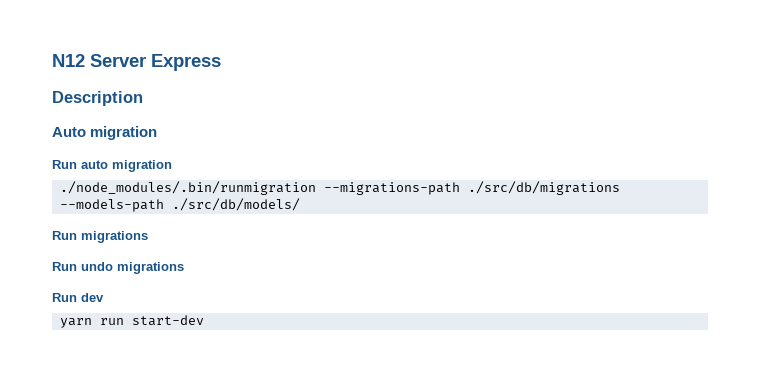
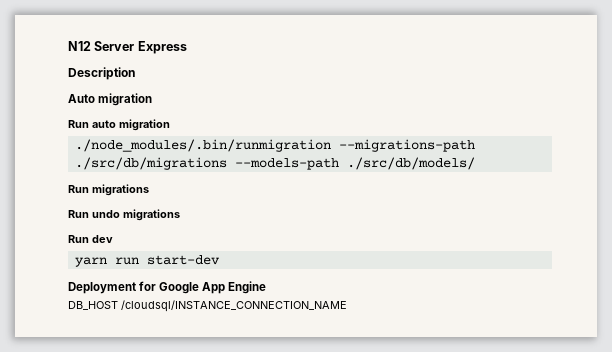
+ Deployment for Google App Engine
+ DB_HOST /cloudsql/INSTANCE_CONNECTION_NAME

